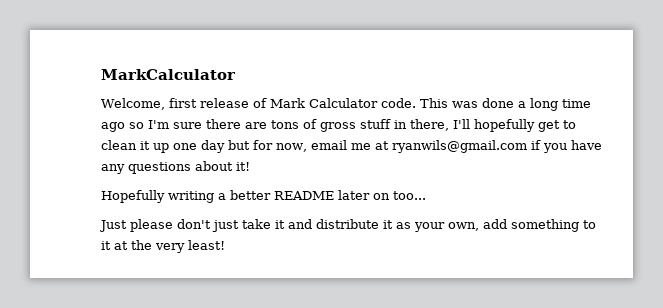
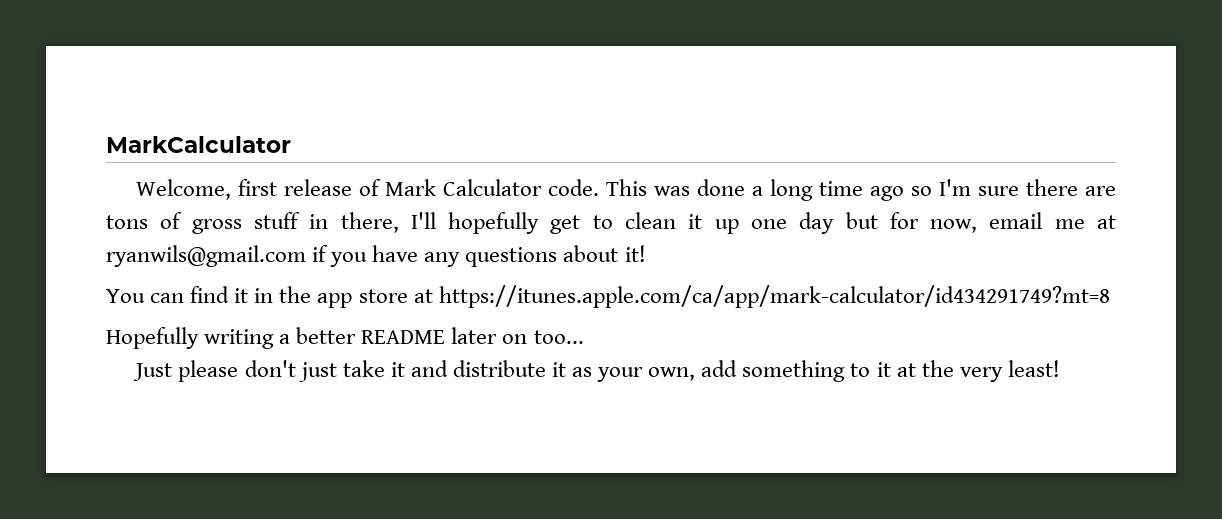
+ You can find it in the app store at https://itunes.apple.com/ca/app/mark-calculator/id434291749?mt=8

